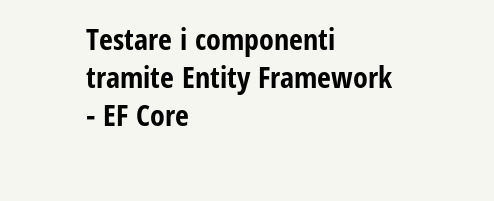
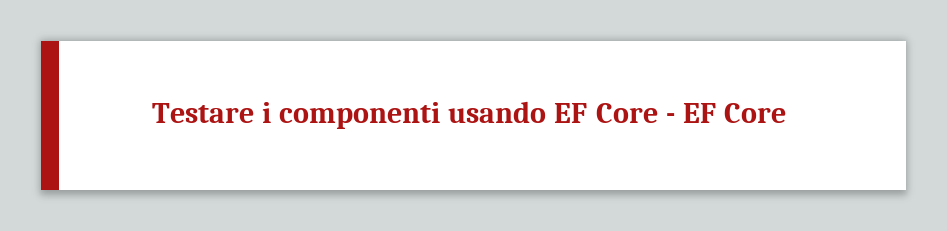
- Testare i componenti tramite Entity Framework - EF Core
+ Testare i componenti usando EF Core - EF Core

